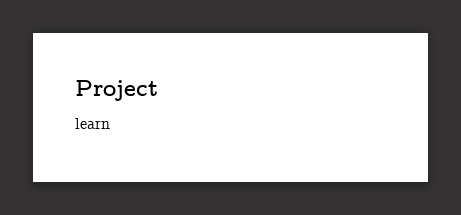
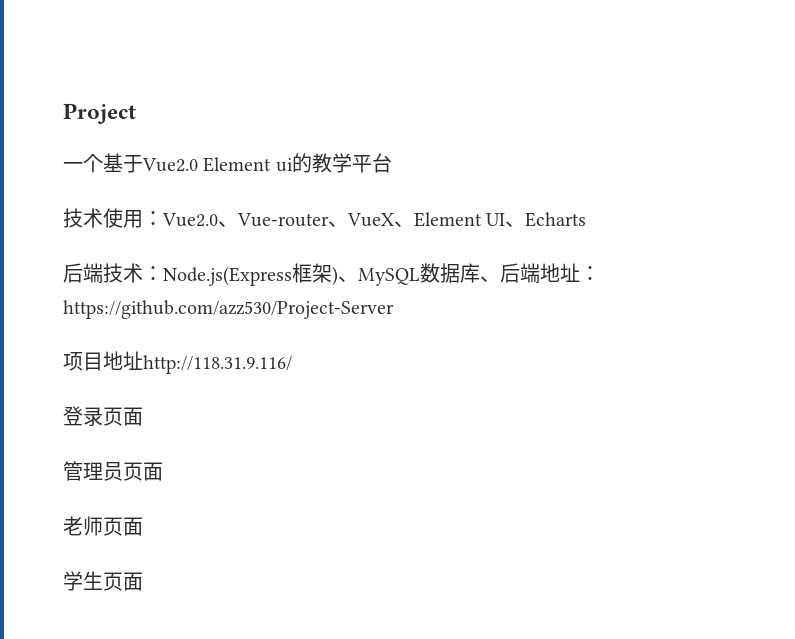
- learn
+ 一个基于Vue2.0 Element ui的教学平台
+ 技术使用：Vue2.0、Vue-router、VueX、Element UI、Echarts
+ 后端技术：Node.js(Express框架)、MySQL数据库、后端地址：https://github.com/azz530/Project-Server
+ 项目地址http://118.31.9.116/
+ 登录页面
+ 管理员页面
+ 老师页面
+ 学生页面

